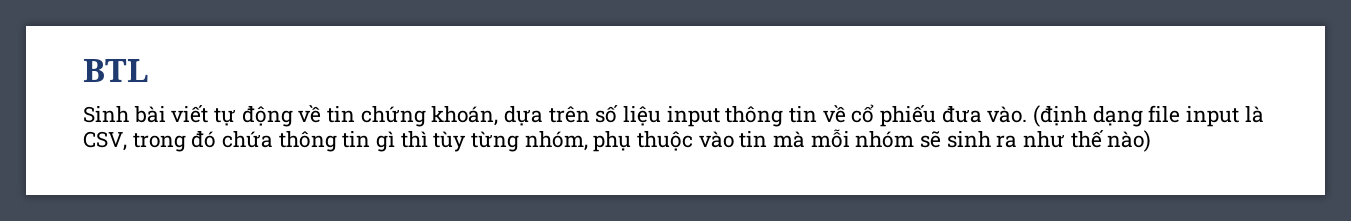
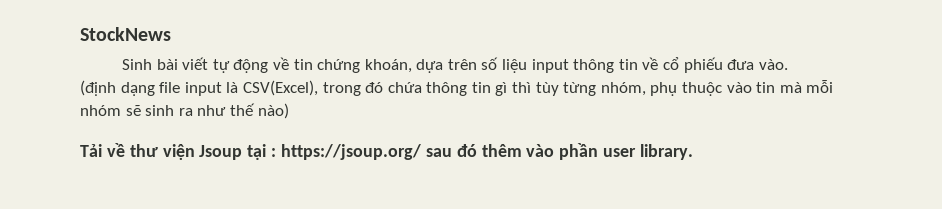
- BTL
+ StockNews
- Sinh bài viết tự động về tin chứng khoán, dựa trên số liệu input thông tin về cổ phiếu đưa vào. (định dạng file input là CSV, trong đó chứa thông tin gì thì tùy từng nhóm, phụ thuộc vào tin mà mỗi nhóm sẽ sinh ra như thế nào)
+ Sinh bài viết tự động về tin chứng khoán, dựa trên số liệu input thông tin về cổ phiếu đưa vào.
+ (định dạng file input là CSV(Excel), trong đó chứa thông tin gì thì tùy từng nhóm, phụ thuộc vào tin mà mỗi nhóm sẽ sinh ra như thế nào)
+ Tải về thư viện Jsoup tại : https://jsoup.org/ sau đó thêm vào phần user library.

